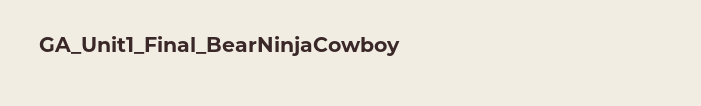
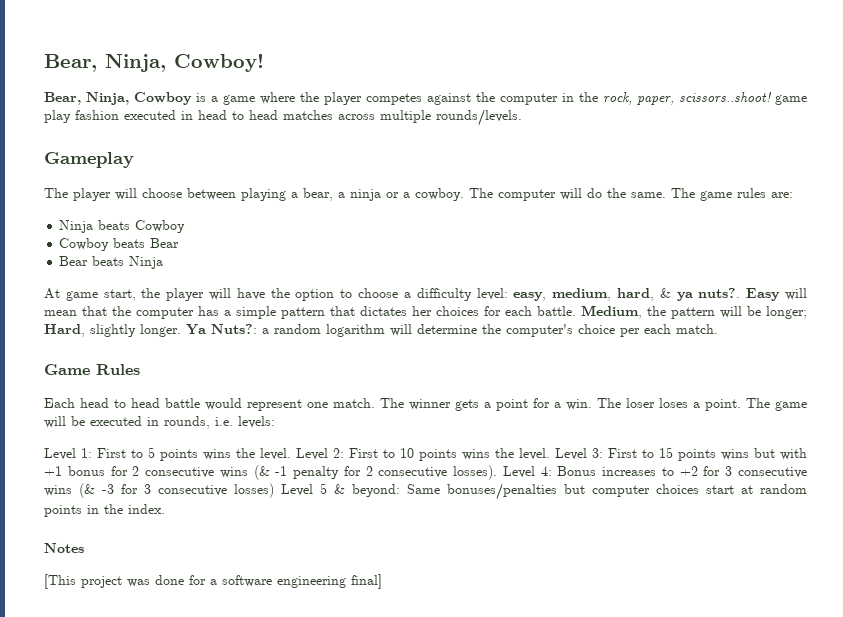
- GA_Unit1_Final_BearNinjaCowboy
+ Bear, Ninja, Cowboy!
+ Bear, Ninja, Cowboy is a game where the player competes against the computer in the rock, paper, scissors..shoot! game play fashion executed in head to head matches across multiple rounds/levels.
+ Gameplay
+ The player will choose between playing a bear, a ninja or a cowboy. The computer will do the same. The game rules are:
+ Ninja beats Cowboy
+ Cowboy beats Bear
+ Bear beats Ninja
+ At game start, the player will have the option to choose a difficulty level: easy, medium, hard, & ya nuts?. Easy will mean that the computer has a simple pattern that dictates her choices for each battle. Medium, the pattern will be longer; Hard, slightly longer. Ya Nuts?: a random logarithm will determine the computer's choice per each match.
+ Game Rules
+ Each head to head battle would represent one match. The winner gets a point for a win. The loser loses a point. The game will be executed in rounds, i.e. levels:
+ Level 1: First to 5 points wins the level. Level 2: First to 10 points wins the level. Level 3: First to 15 points wins but with +1 bonus for 2 consecutive wins (& -1 penalty for 2 consecutive losses). Level 4: Bonus increases to +2 for 3 consecutive wins (& -3 for 3 consecutive losses) Level 5 & beyond: Same bonuses/penalties but computer choices start at random points in the index.
+ Notes
+ [This project was done for a software engineering final]

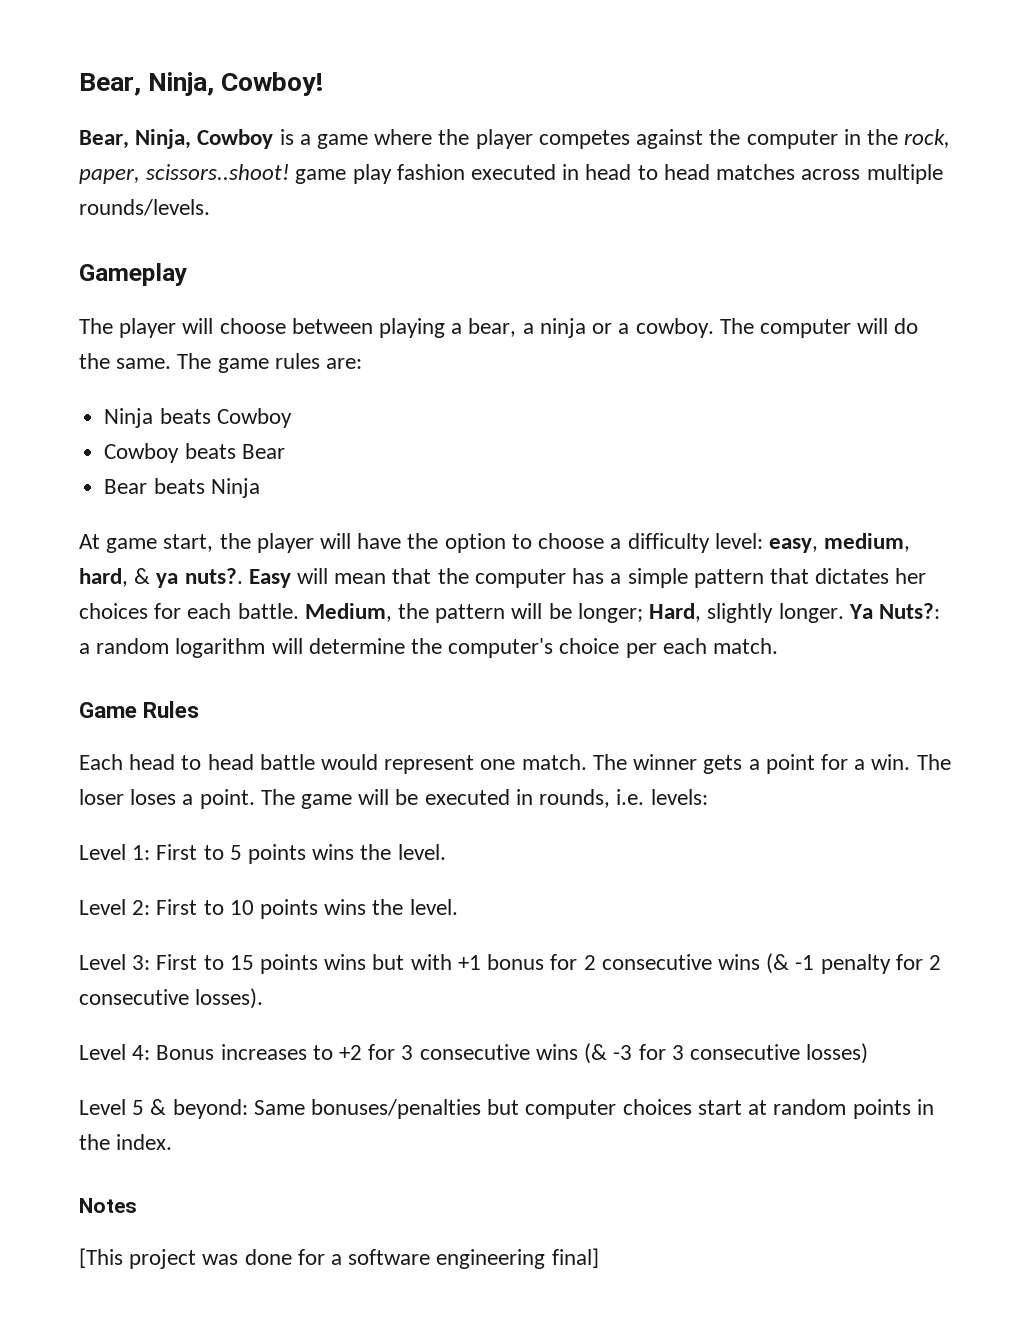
- First to 5 points wins the level. Level 2:
+ First to 5 points wins the level.
+ Level 2:
- First to 10 points wins the level. Level 3:
+ First to 10 points wins the level.
+ Level 3:
- First to 15 points wins but with +1 bonus for 2 consecutive wins (& -1 penalty for 2 consecutive losses). Level 4:
+ First to 15 points wins but with +1 bonus for 2 consecutive wins (& -1 penalty for 2 consecutive losses).
+ Level 4:
- Bonus increases to +2 for 3 consecutive wins (& -3 for 3 consecutive losses) Level 5 & beyond:
+ Bonus increases to +2 for 3 consecutive wins (& -3 for 3 consecutive losses)
+ Level 5 & beyond:

